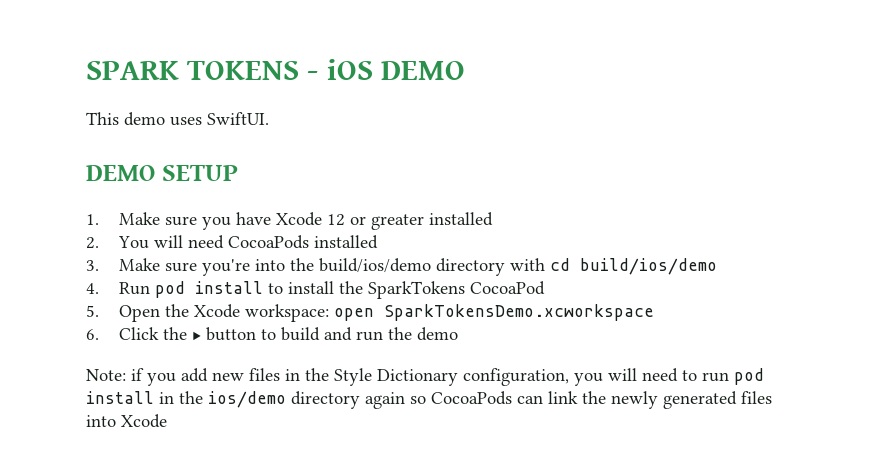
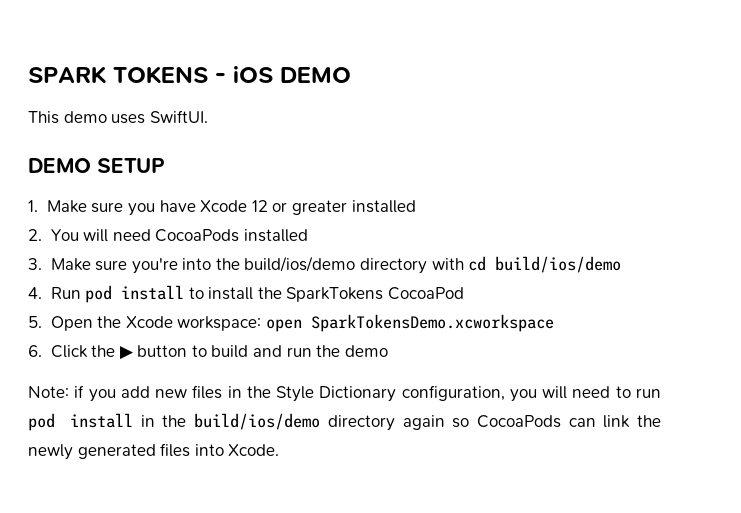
- Note: if you add new files in the Style Dictionary configuration, you will need to run pod install in the ios/demo directory again so CocoaPods can link the newly generated files into Xcode
+ Note: if you add new files in the Style Dictionary configuration, you will need to run pod install in the build/ios/demo directory again so CocoaPods can link the newly generated files into Xcode.

